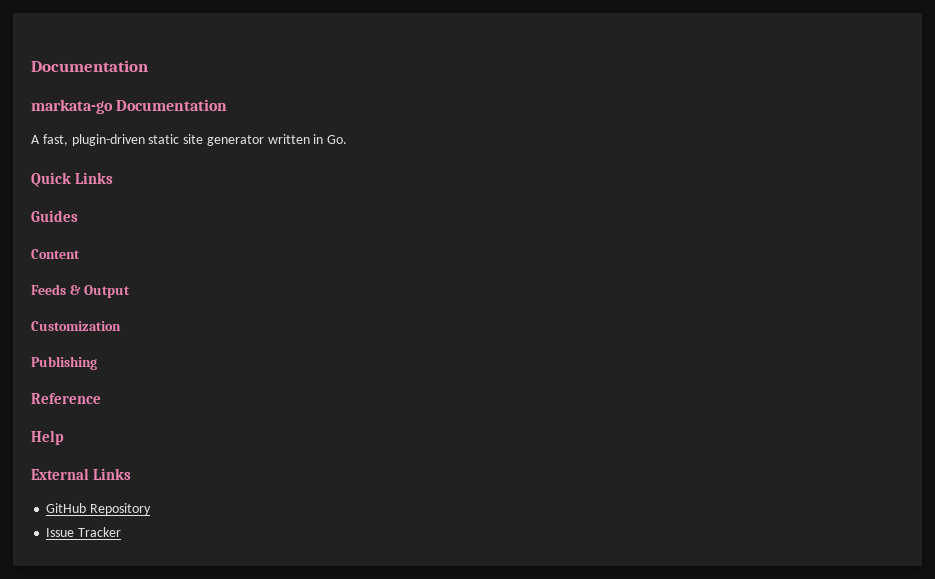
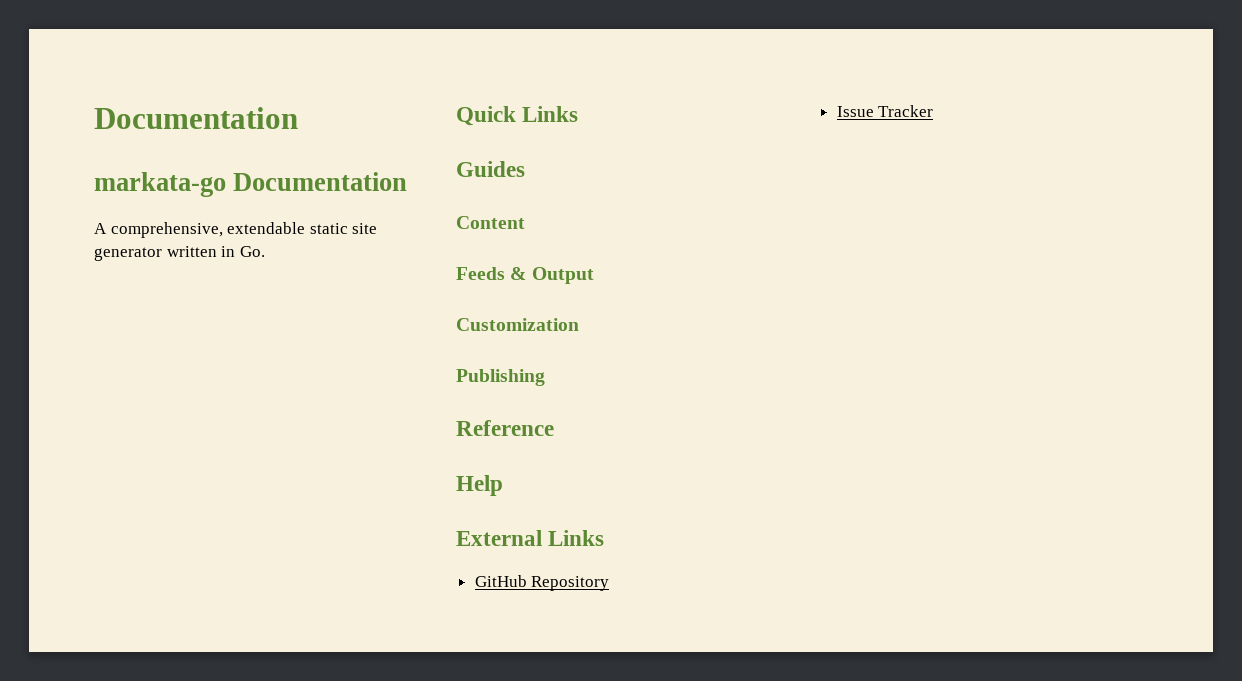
- A fast, plugin-driven static site generator written in Go.
+ A comprehensive, extendable static site generator written in Go.

